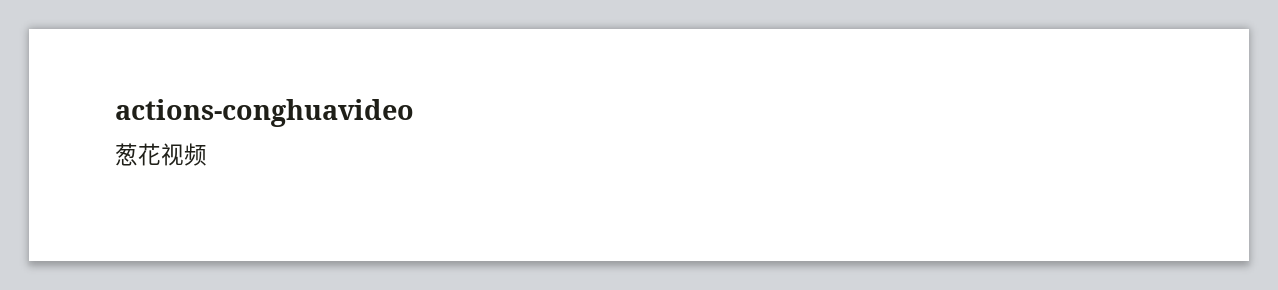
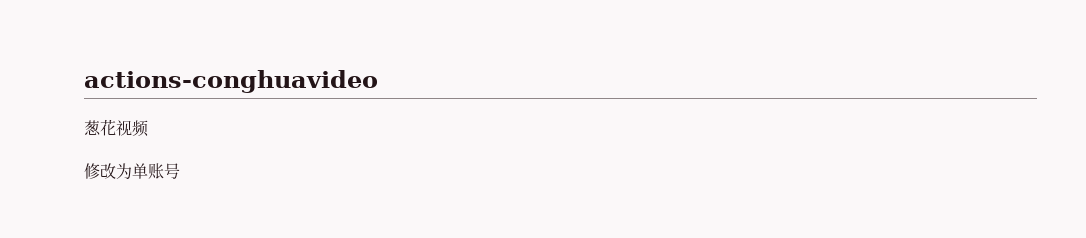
+ 修改为单账号

